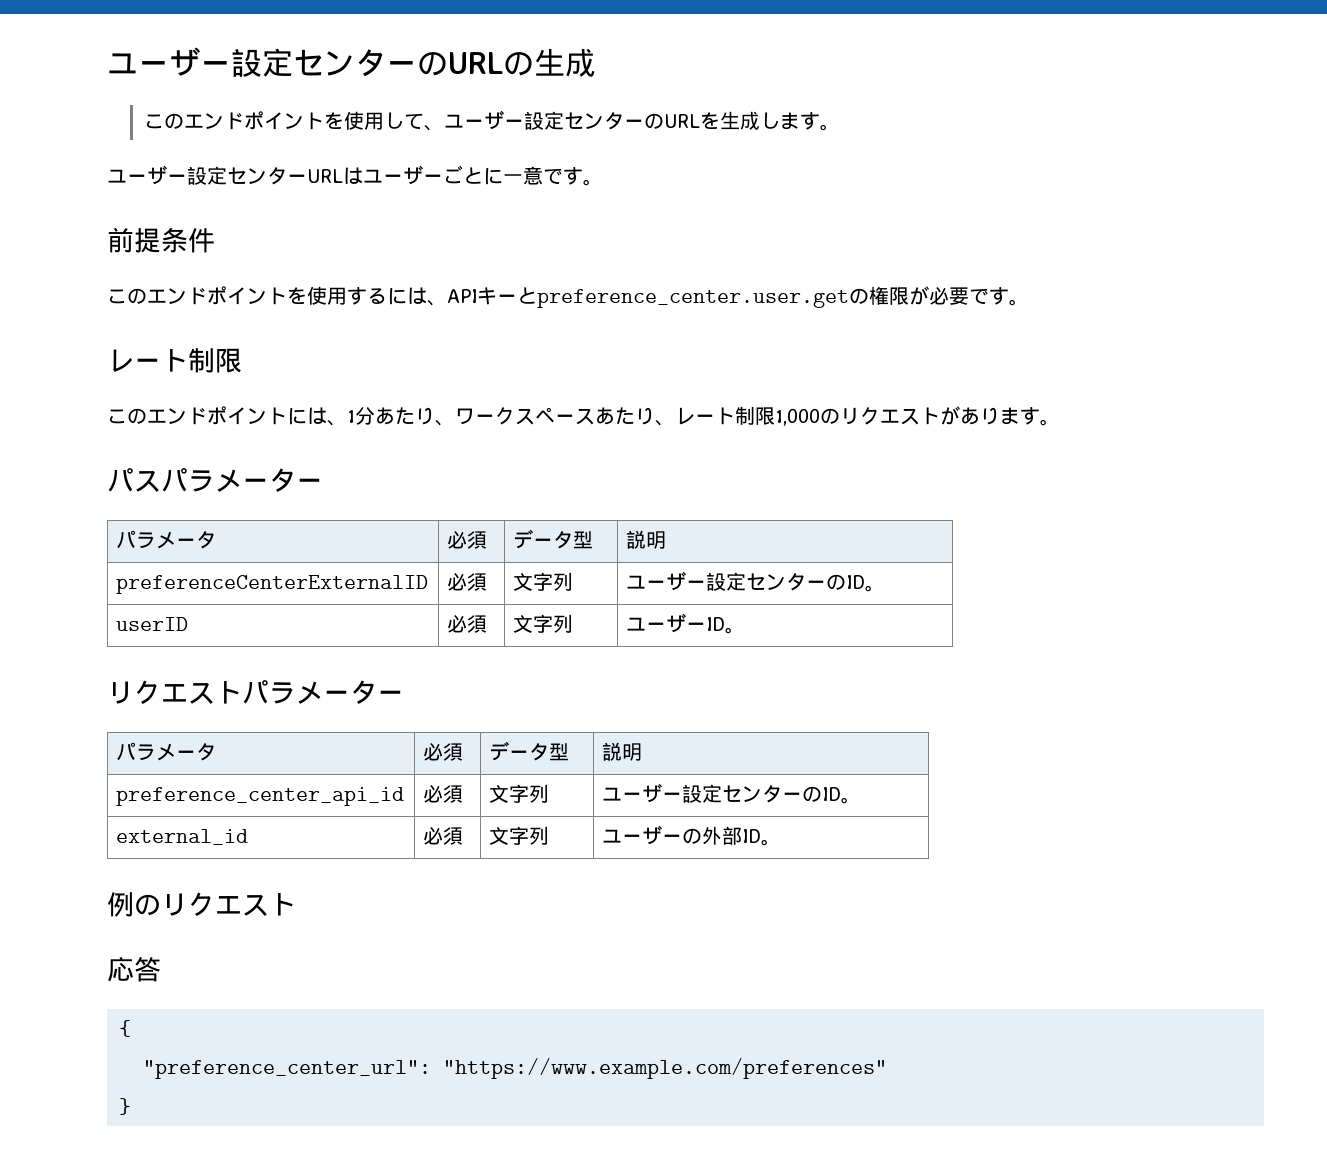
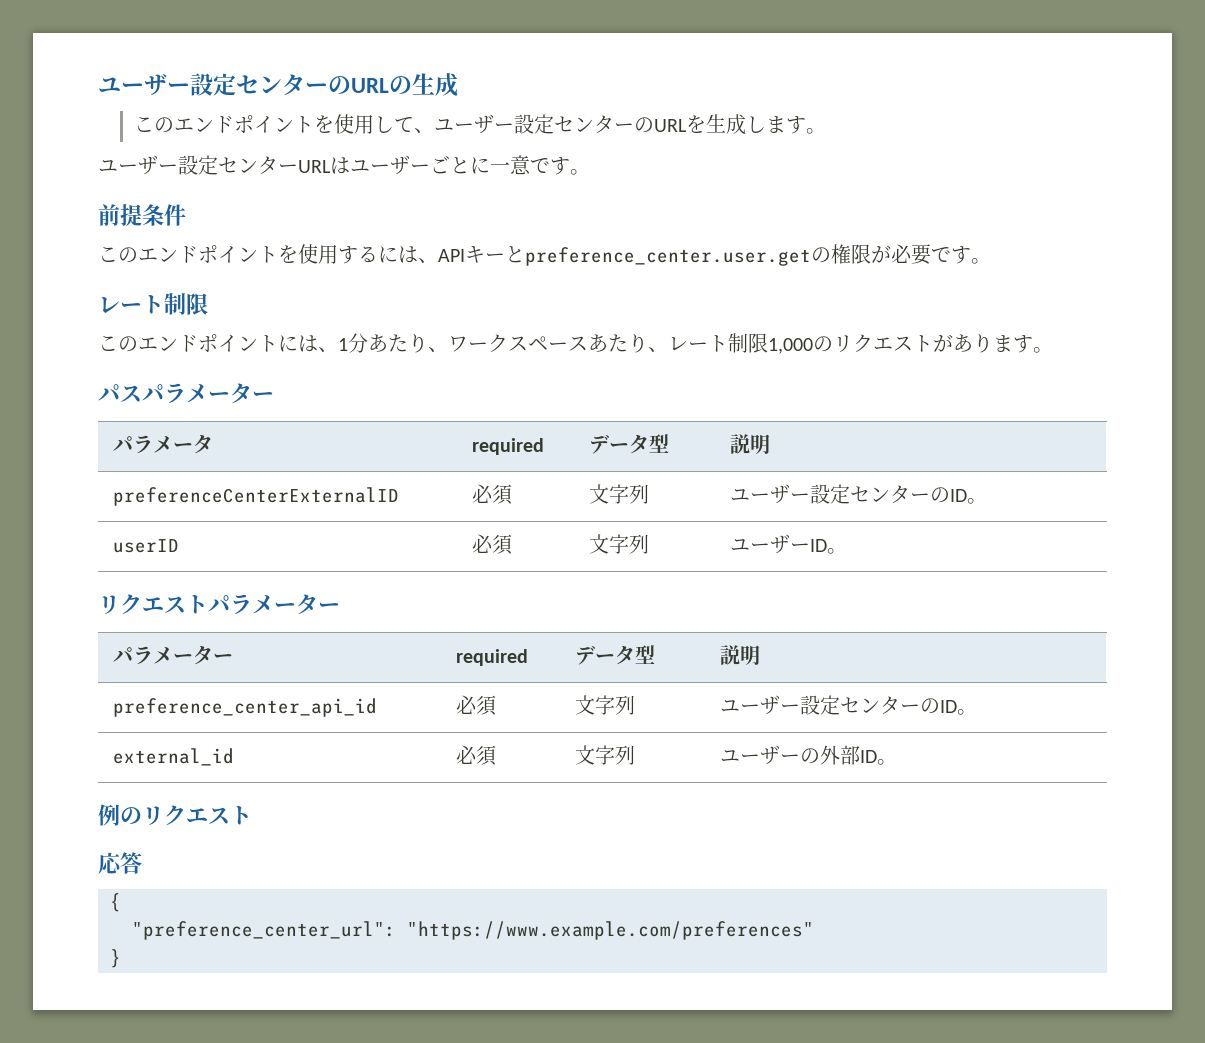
  パスパラメーター
- パラメータ | 必須 | データ型 | 説明
+ パラメータ | required | データ型 | 説明
  リクエストパラメーター
- パラメータ | 必須 | データ型 | 説明
+ パラメーター | required | データ型 | 説明

